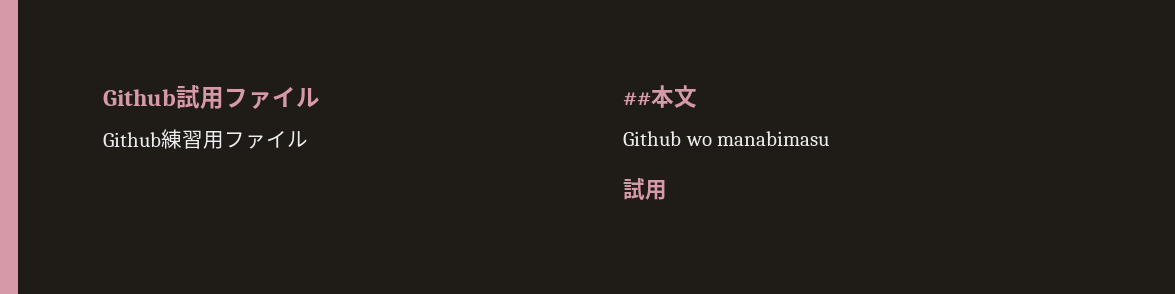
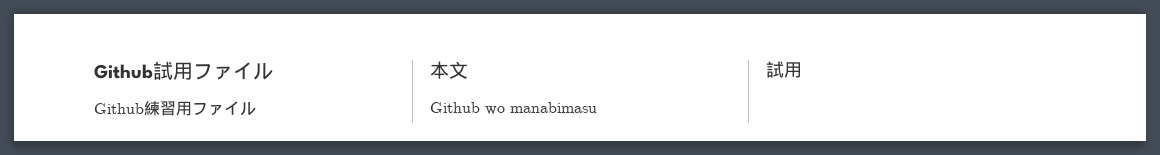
- ##本文
+ 本文

